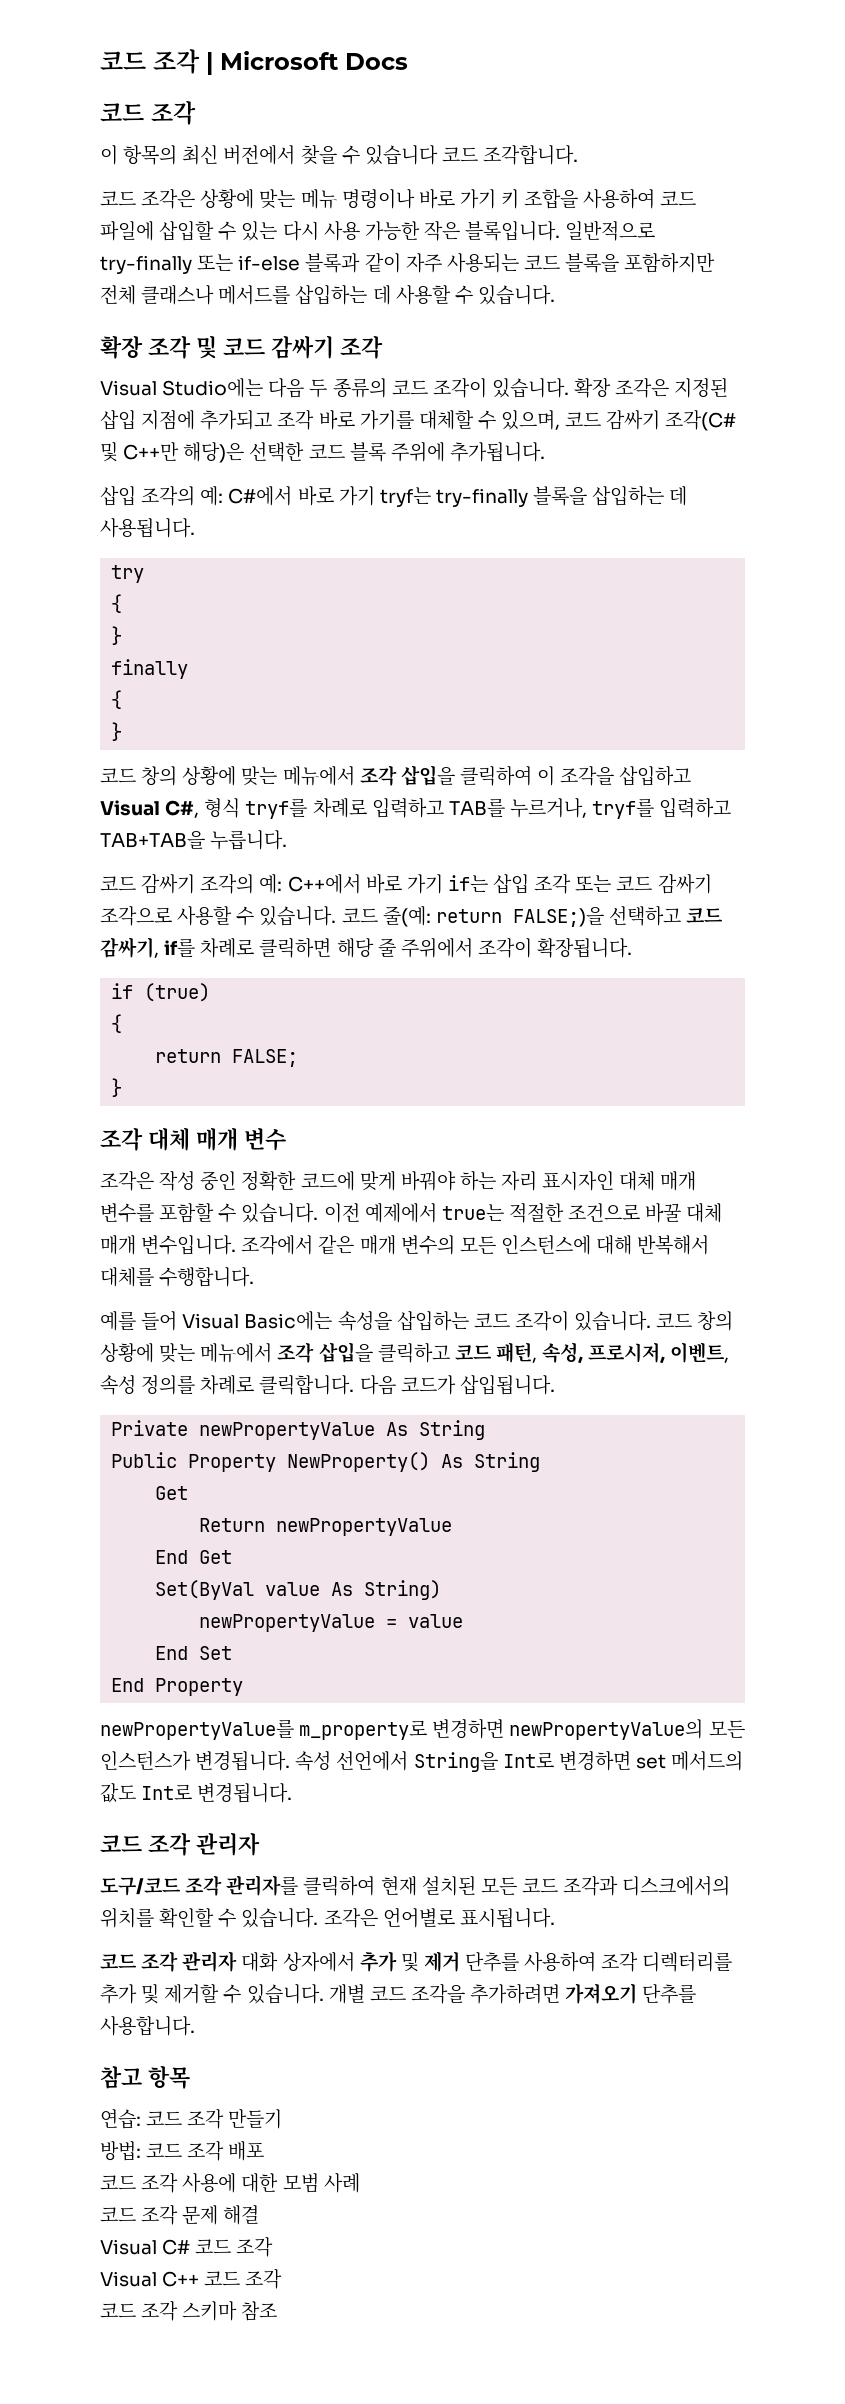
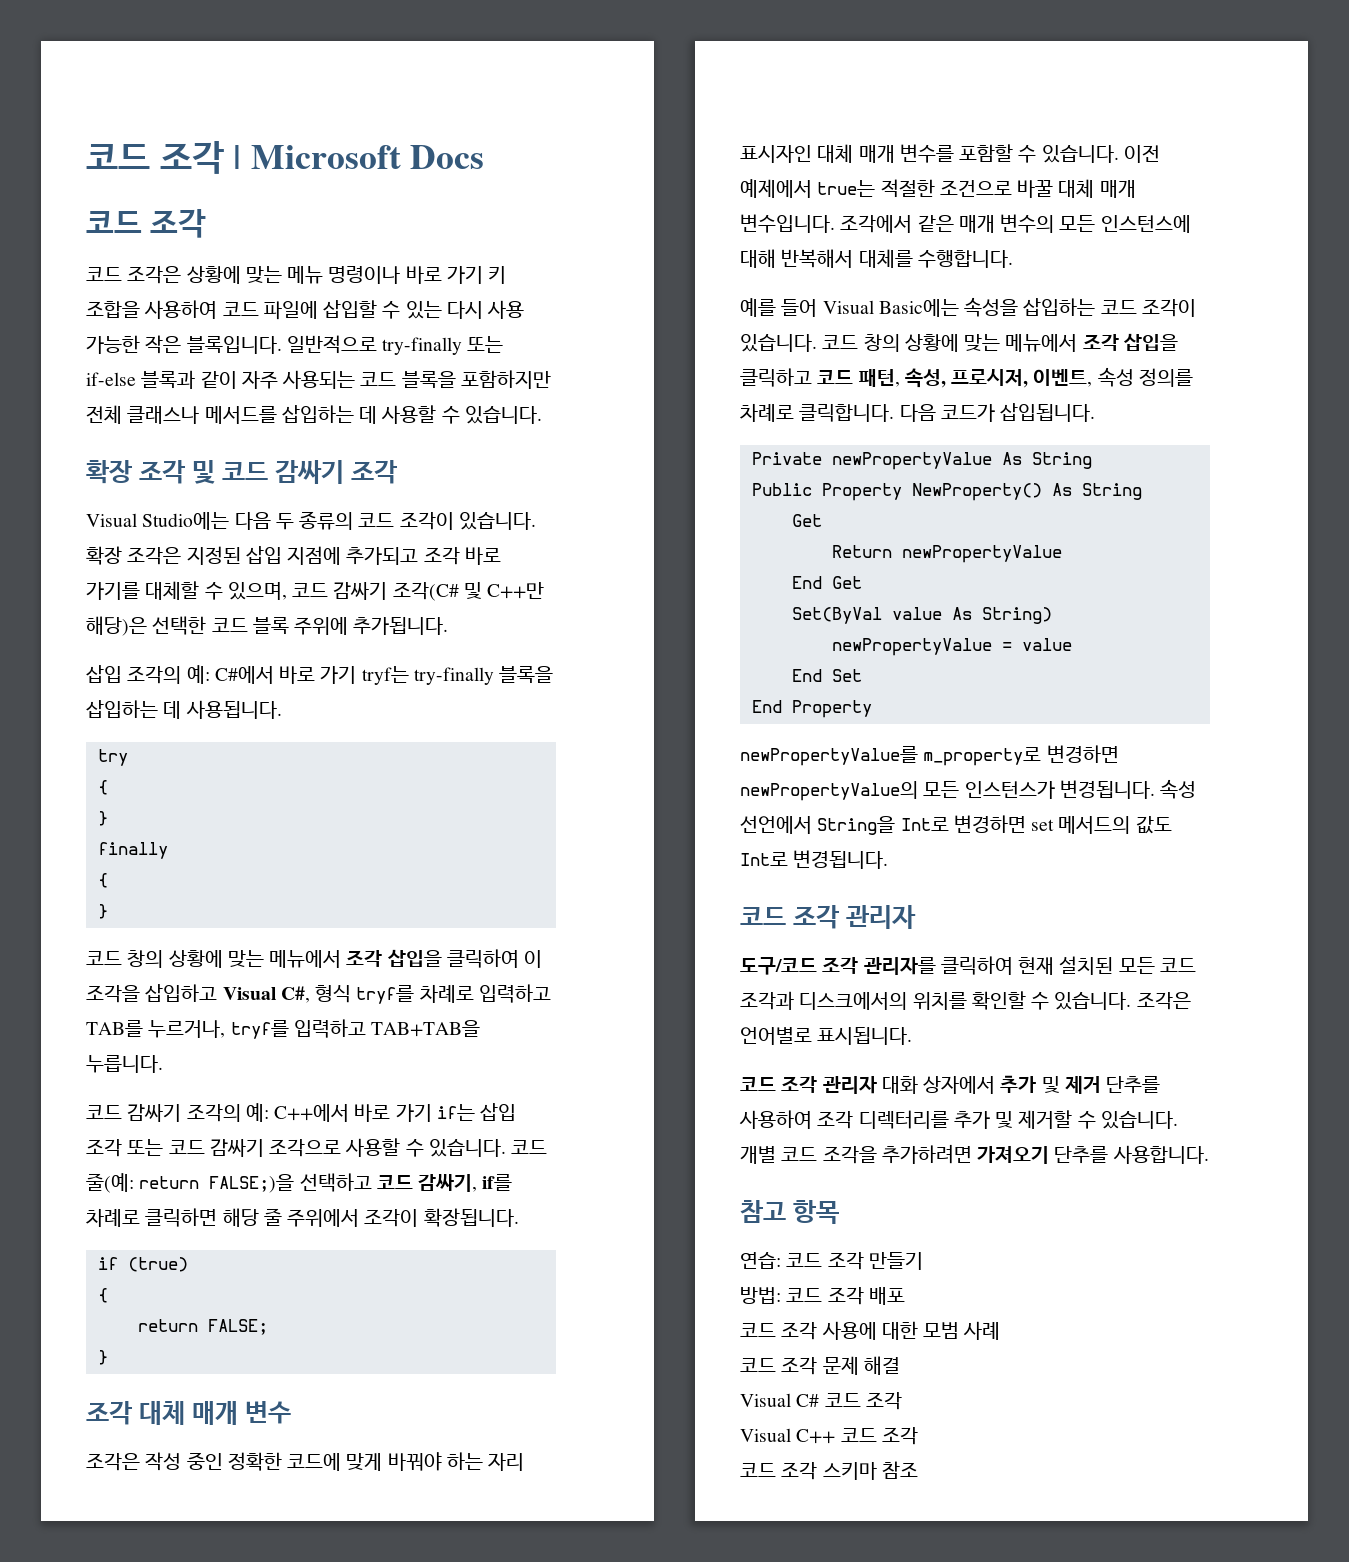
- 이 항목의 최신 버전에서 찾을 수 있습니다 코드 조각합니다.

